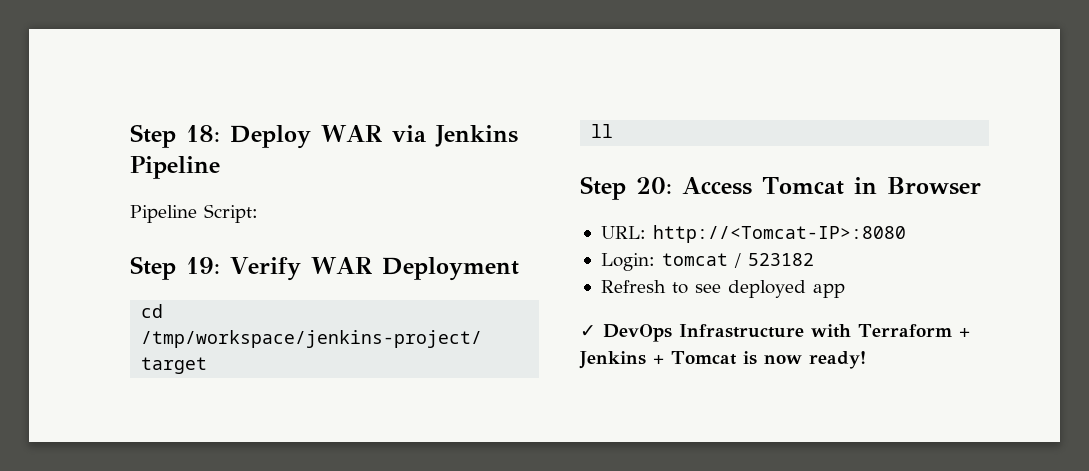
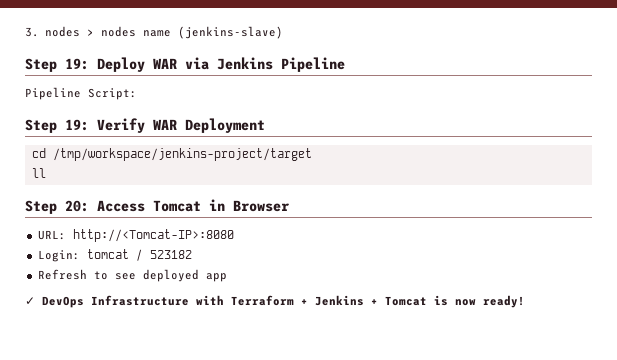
- Step 18: Deploy WAR via Jenkins Pipeline
+ 3. nodes > nodes name (jenkins-slave)
+ Step 19: Deploy WAR via Jenkins Pipeline

